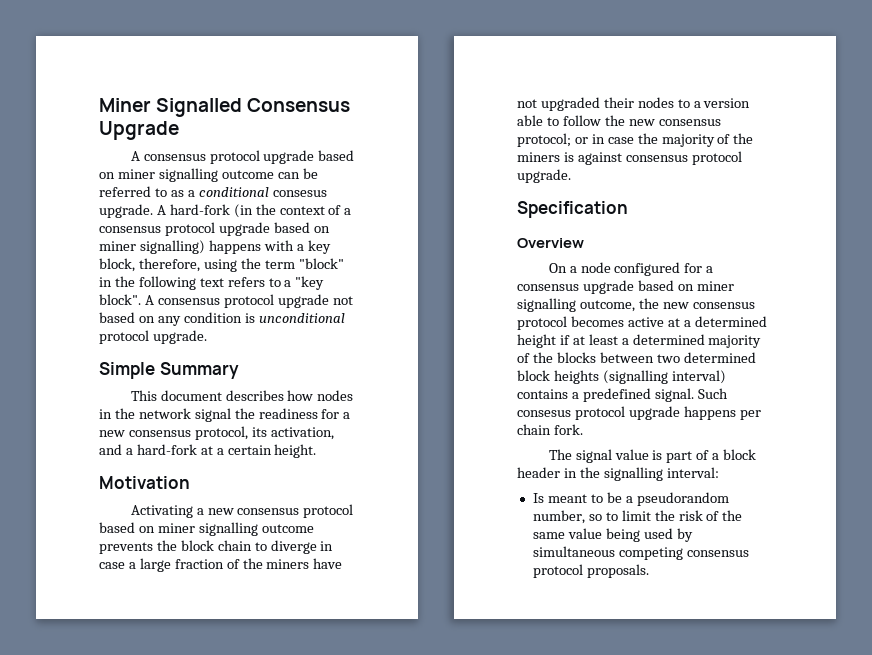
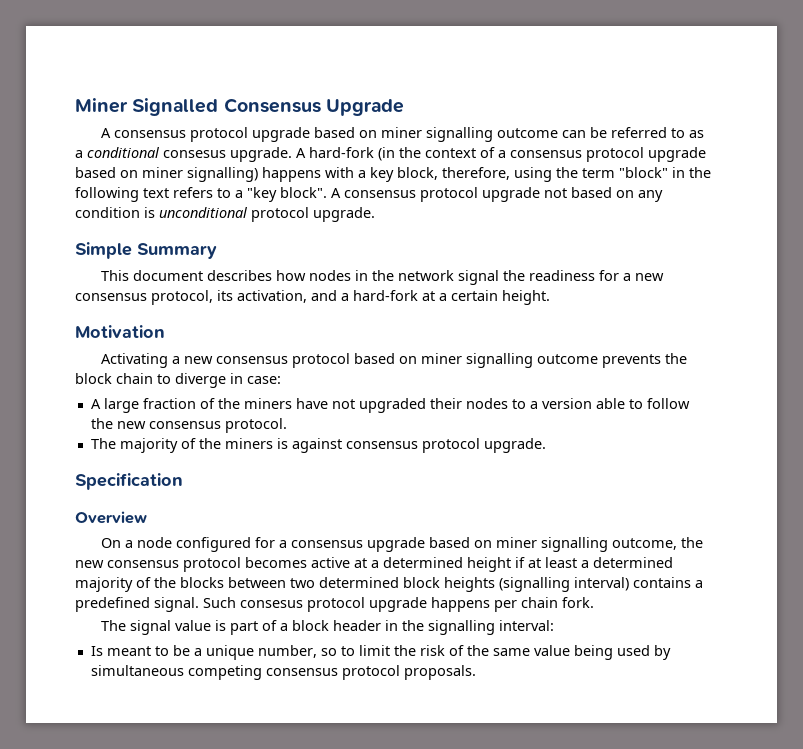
- Activating a new consensus protocol based on miner signalling outcome prevents the block chain to diverge in case a large fraction of the miners have not upgraded their nodes to a version able to follow the new consensus protocol; or in case the majority of the miners is against consensus protocol upgrade.
+ Activating a new consensus protocol based on miner signalling outcome prevents the block chain to diverge in case:
+ A large fraction of the miners have not upgraded their nodes to a version able to follow the new consensus protocol.
+ The majority of the miners is against consensus protocol upgrade.
- Is meant to be a pseudorandom number, so to limit the risk of the same value being used by simultaneous competing consensus protocol proposals.
+ Is meant to be a unique number, so to limit the risk of the same value being used by simultaneous competing consensus protocol proposals.

